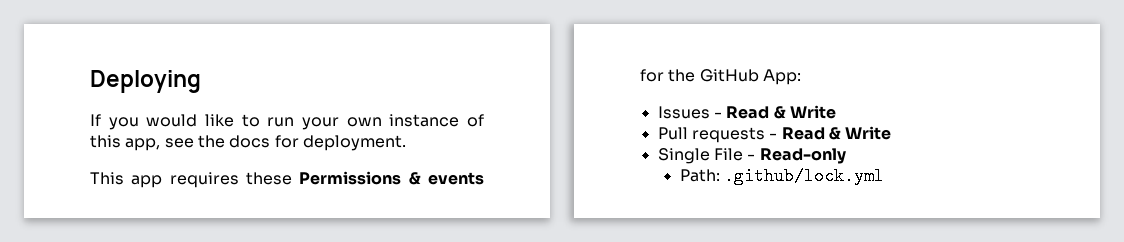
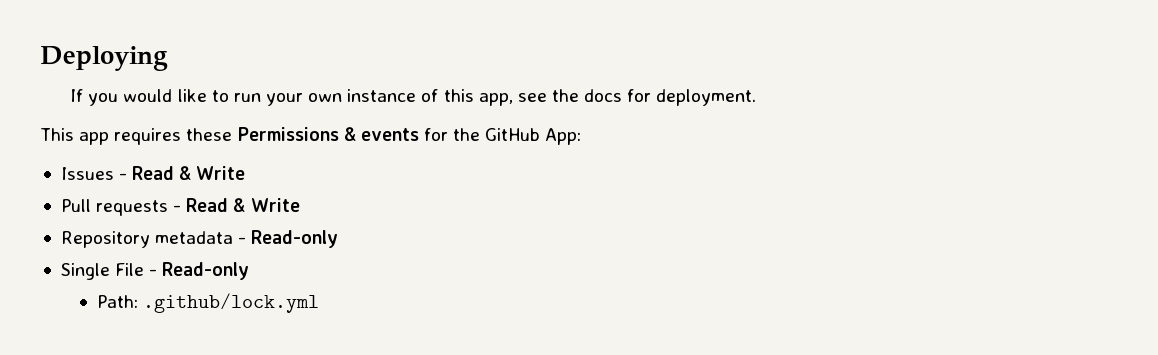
+ Repository metadata - Read-only

